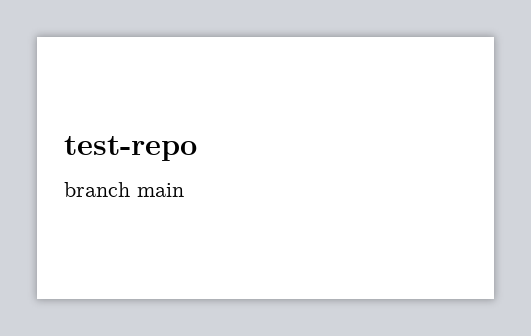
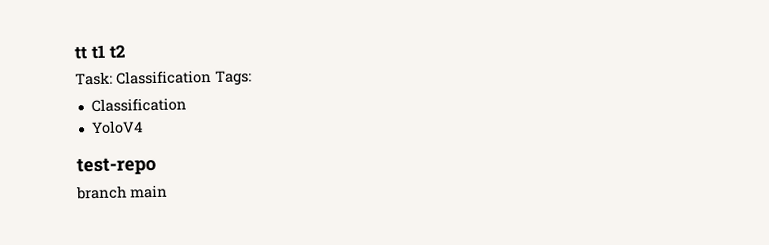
+ tt t1 t2
+ Task: Classification Tags:
+ Classification
+ YoloV4

